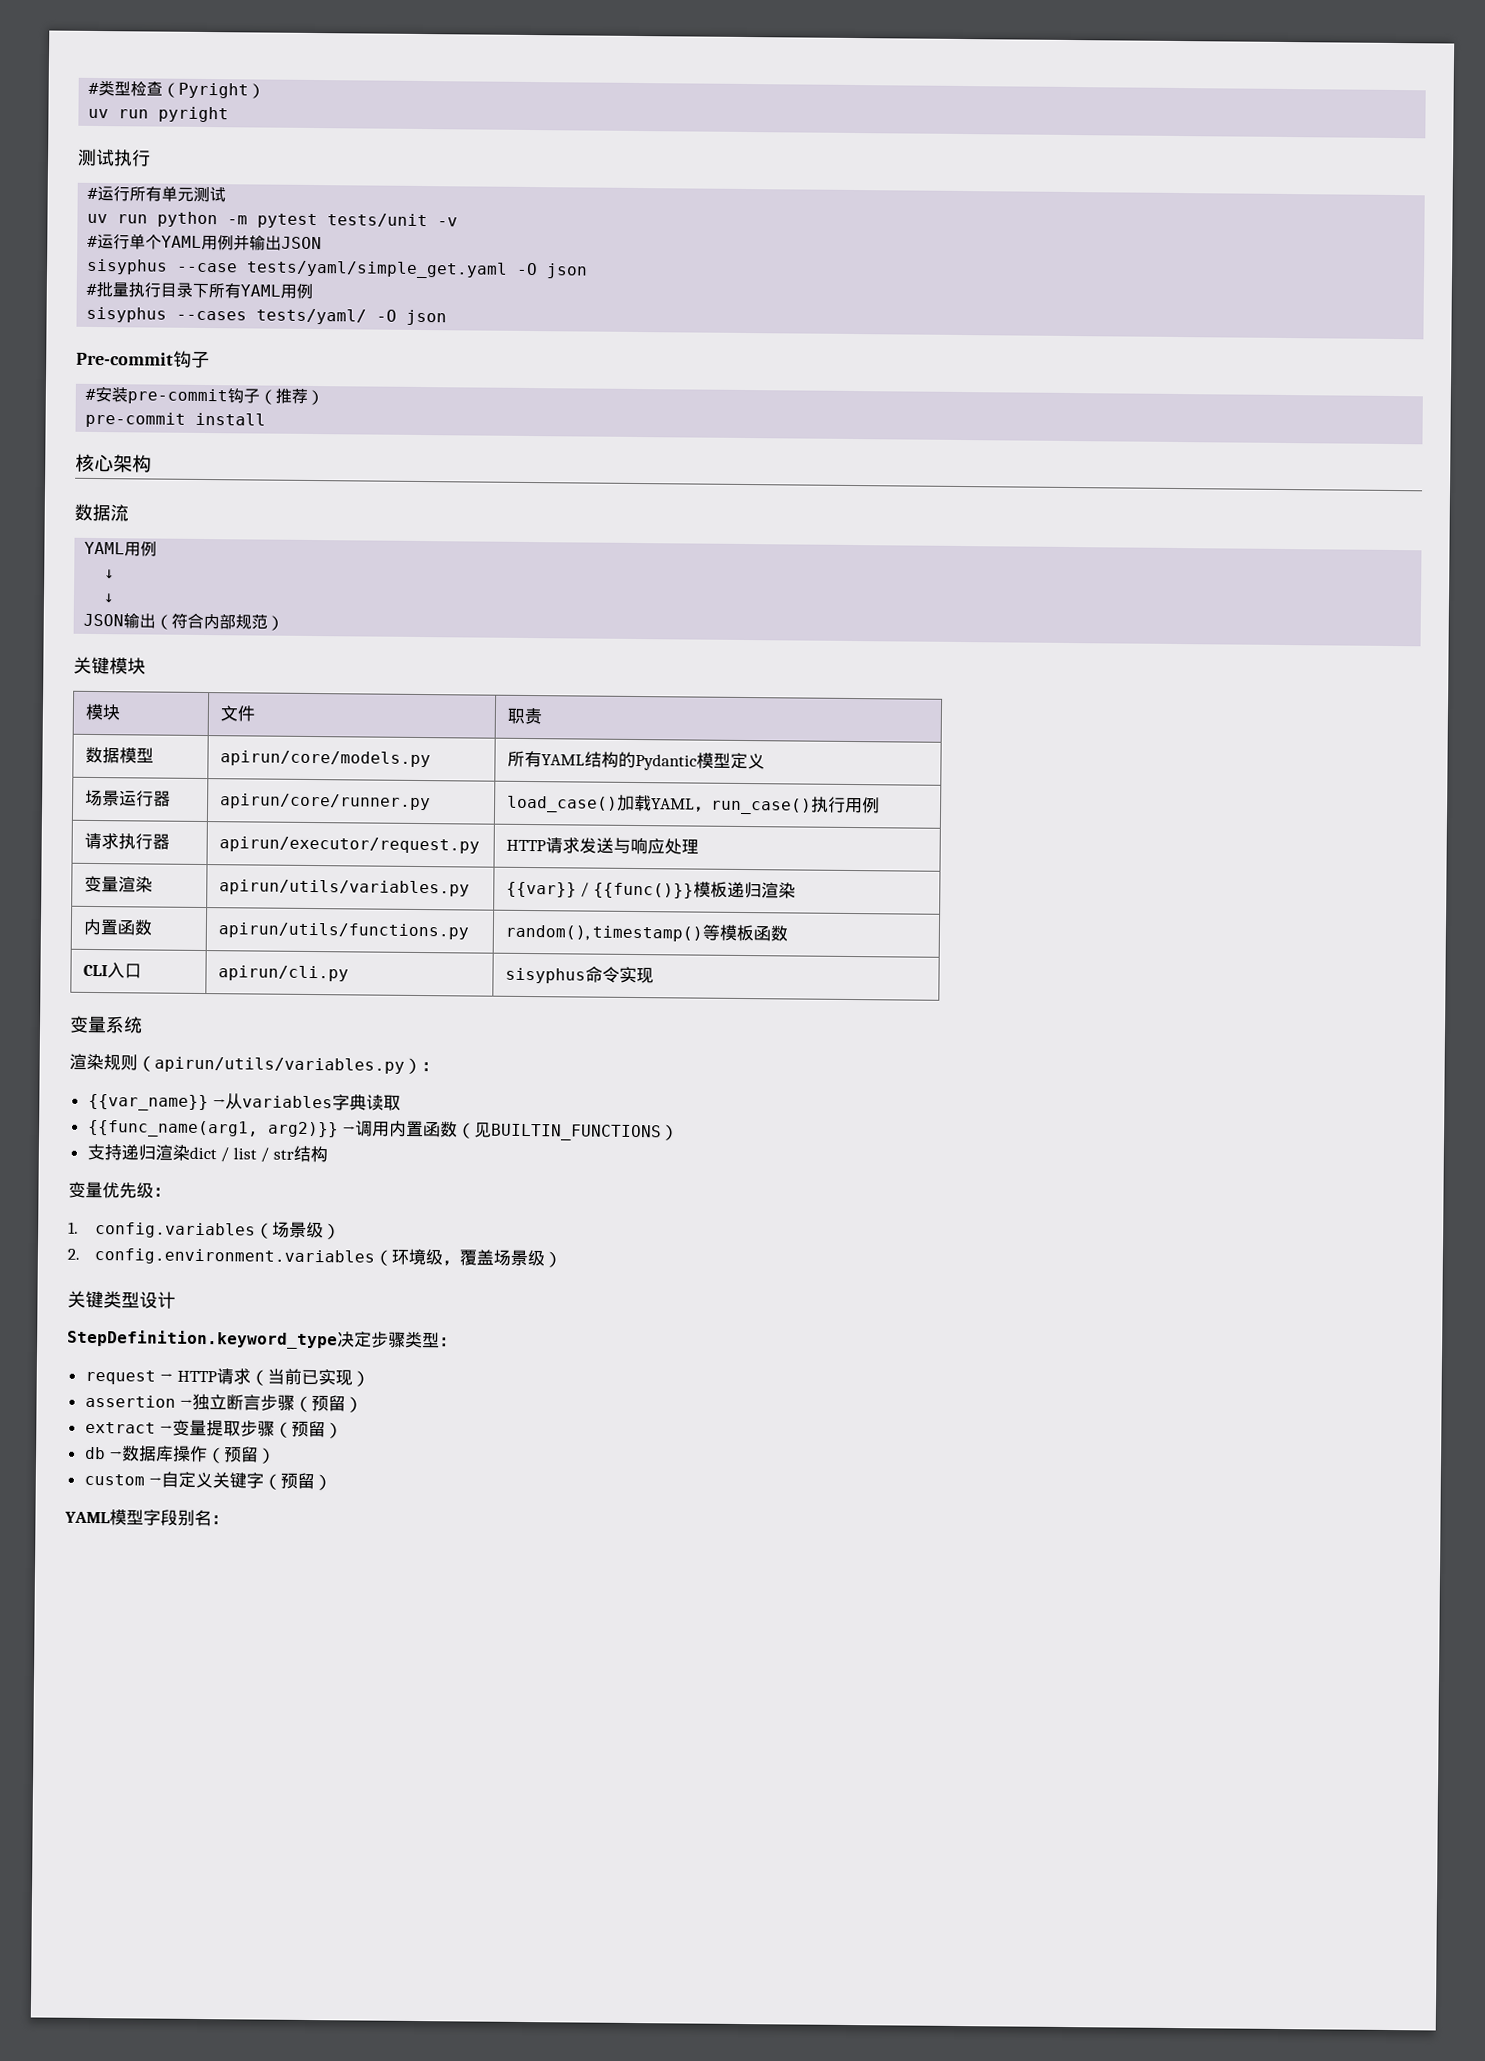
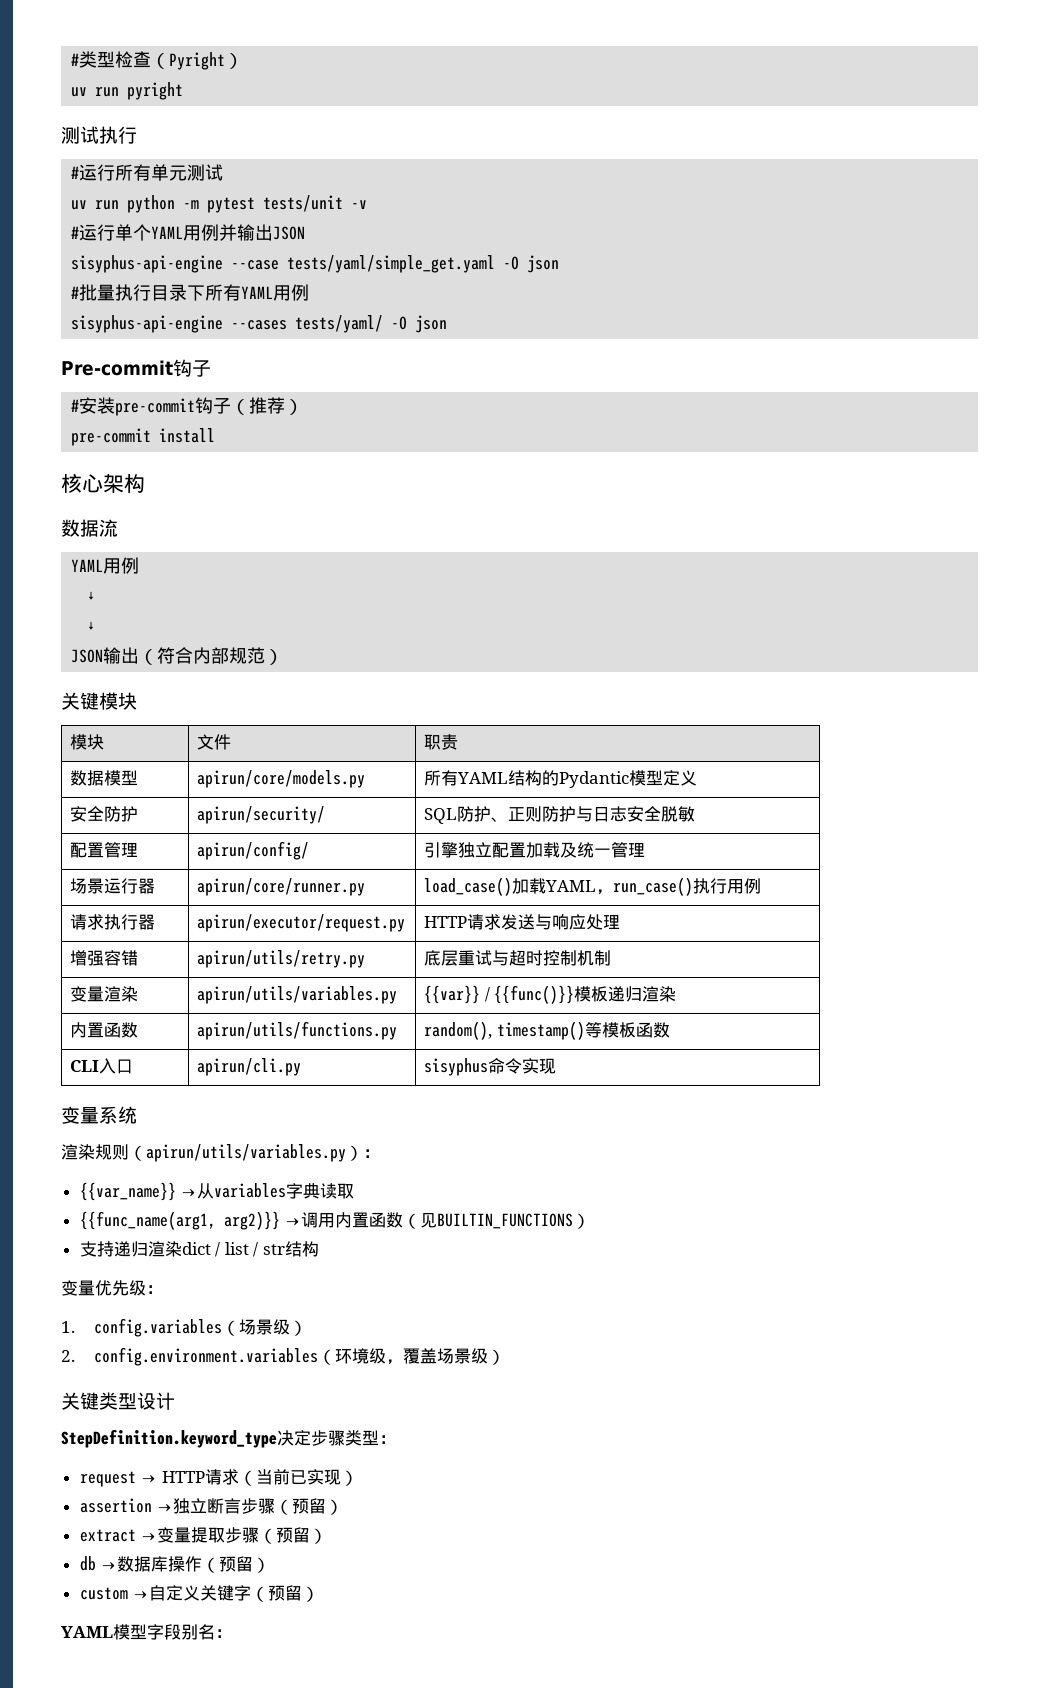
- sisyphus --case tests/yaml/simple_get.yaml -O json
+ sisyphus-api-engine --case tests/yaml/simple_get.yaml -O json
- sisyphus --cases tests/yaml/ -O json
+ sisyphus-api-engine --cases tests/yaml/ -O json
+ 安全防护 | apirun/security/ | SQL防护、正则防护与日志安全脱敏
+ 配置管理 | apirun/config/ | 引擎独立配置加载及统一管理
+ 增强容错 | apirun/utils/retry.py | 底层重试与超时控制机制

